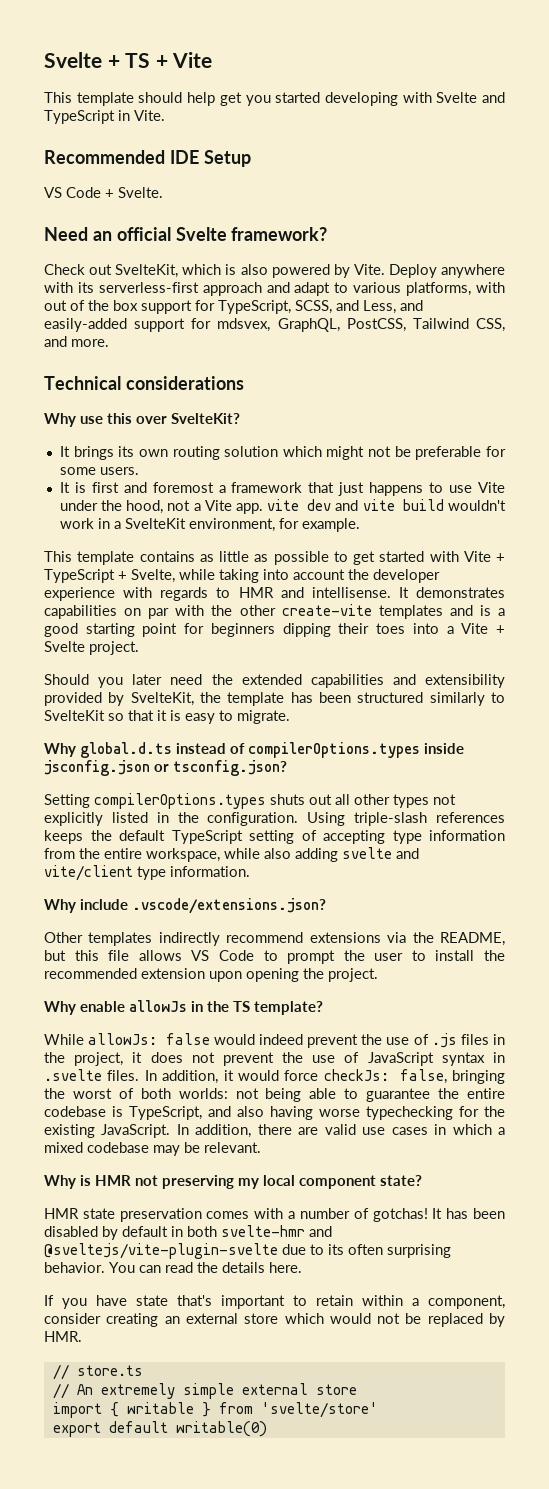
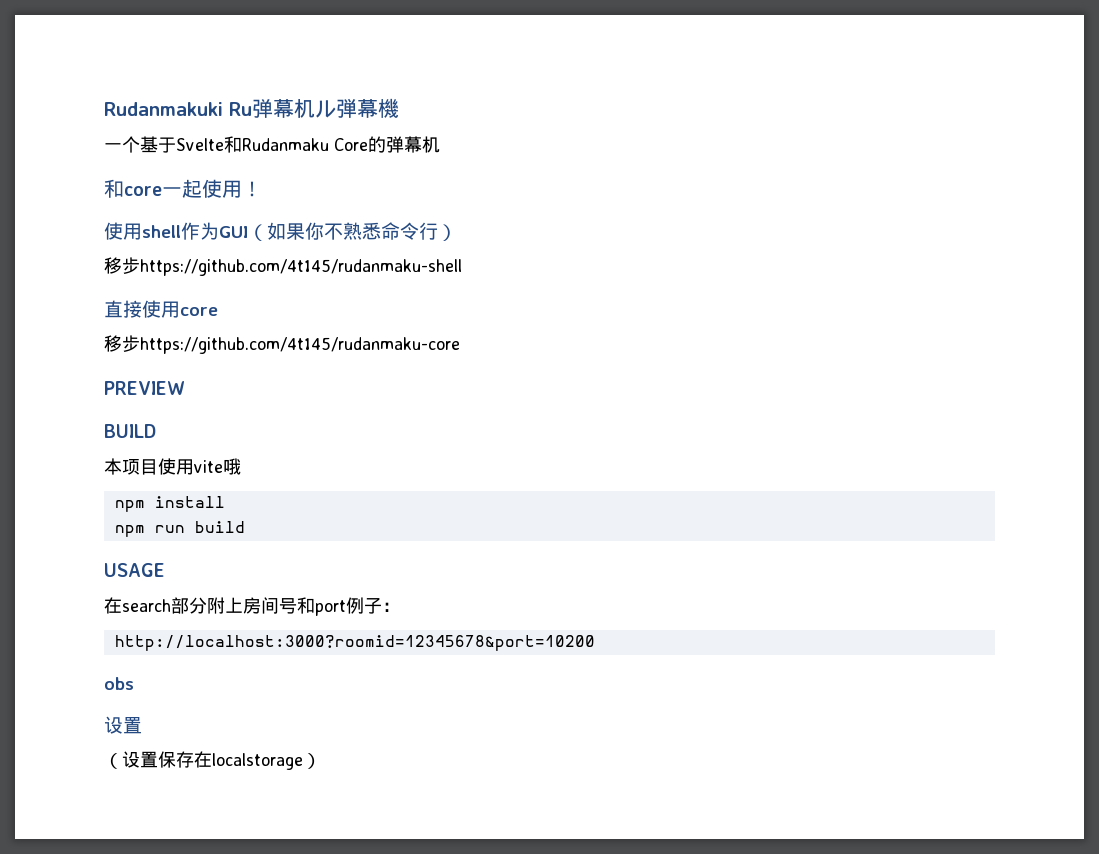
- Svelte + TS + Vite
- This template should help get you started developing with Svelte and TypeScript in Vite.
- Recommended IDE Setup
- VS Code + Svelte.
- Need an official Svelte framework?
- Check out SvelteKit, which is also powered by Vite. Deploy anywhere with its serverless-first approach and adapt to various platforms, with out of the box support for TypeScript, SCSS, and Less, and easily-added support for mdsvex, GraphQL, PostCSS, Tailwind CSS, and more.
- Technical considerations
- Why use this over SvelteKit?
- It brings its own routing solution which might not be preferable for some users.
- It is first and foremost a framework that just happens to use Vite under the hood, not a Vite app. vite dev and vite build wouldn't work in a SvelteKit environment, for example.
- This template contains as little as possible to get started with Vite + TypeScript + Svelte, while taking into account the developer experience with regards to HMR and intellisense. It demonstrates capabilities on par with the other create-vite templates and is a good starting point for beginners dipping their toes into a Vite + Svelte project.
- Should you later need the extended capabilities and extensibility provided by SvelteKit, the template has been structured similarly to SvelteKit so that it is easy to migrate.
- Why global.d.ts instead of compilerOptions.types inside jsconfig.json or tsconfig.json?
- Setting compilerOptions.types shuts out all other types not explicitly listed in the configuration. Using triple-slash references keeps the default TypeScript setting of accepting type information from the entire workspace, while also adding svelte and vite/client type information.
- Why include .vscode/extensions.json?
- Other templates indirectly recommend extensions via the README, but this file allows VS Code to prompt the user to install the recommended extension upon opening the project.
- Why enable allowJs in the TS template?
- While allowJs: false would indeed prevent the use of .js files in the project, it does not prevent the use of JavaScript syntax in .svelte files. In addition, it would force checkJs: false, bringing the worst of both worlds: not being able to guarantee the entire codebase is TypeScript, and also having worse typechecking for the existing JavaScript. In addition, there are valid use cases in which a mixed codebase may be relevant.
- Why is HMR not preserving my local component state?
- HMR state preservation comes with a number of gotchas! It has been disabled by default in both svelte-hmr and @sveltejs/vite-plugin-svelte due to its often surprising behavior. You can read the details here.
- If you have state that's important to retain within a component, consider creating an external store which would not be replaced by HMR.
- // store.ts
- // An extremely simple external store
- import { writable } from 'svelte/store'
- export default writable(0)
+ Rudanmakuki Ru弹幕机ル弾幕機
+ 一个基于Svelte和Rudanmaku Core的弹幕机
+ 和core一起使用！
+ 使用shell作为GUI（如果你不熟悉命令行）
+ 移步https://github.com/4t145/rudanmaku-shell
+ 直接使用core
+ 移步https://github.com/4t145/rudanmaku-core
+ PREVIEW
+ BUILD
+ 本项目使用vite哦
+ npm install
+ npm run build
+ USAGE
+ 在search部分附上房间号和port例子：
+ http://localhost:3000?roomid=12345678&port=10200
+ obs
+ 设置
+ （设置保存在localstorage）

